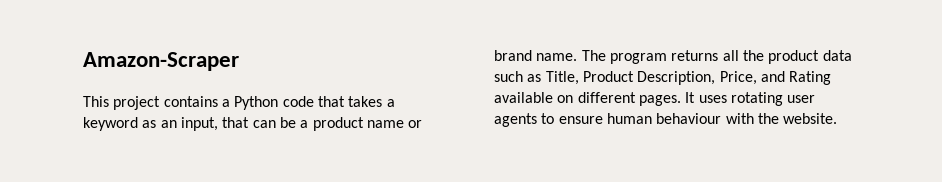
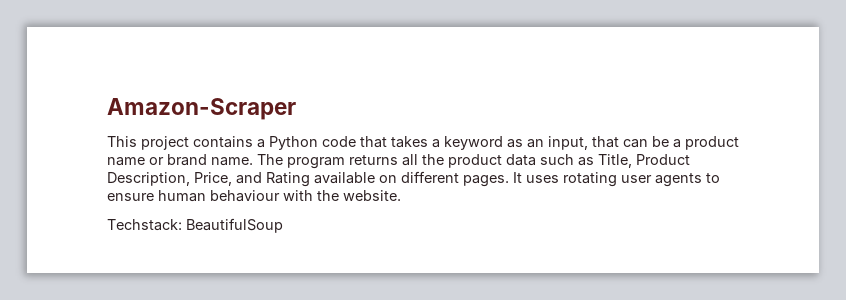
+ Techstack: BeautifulSoup

